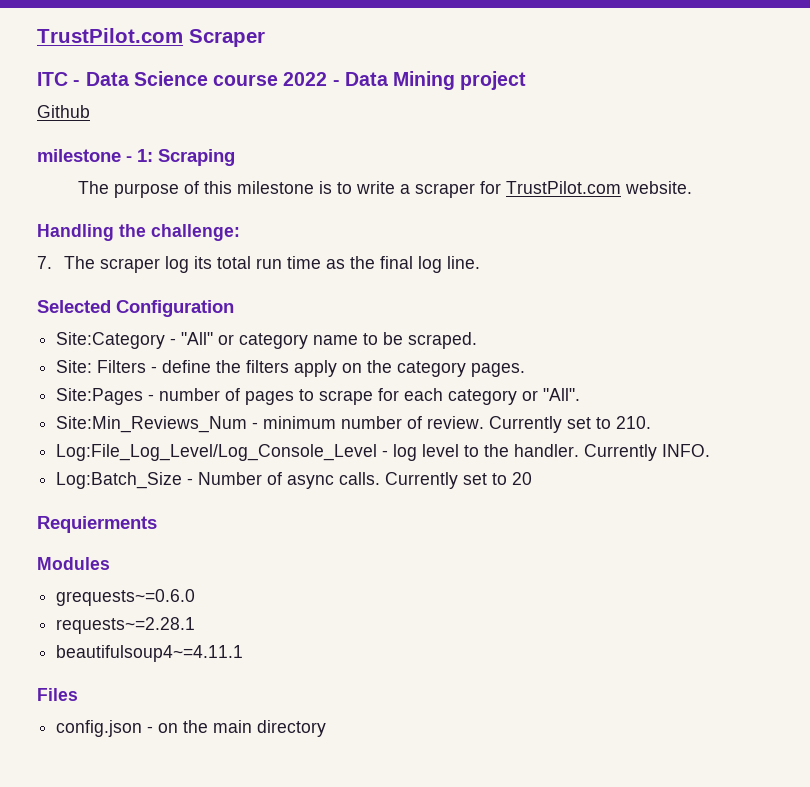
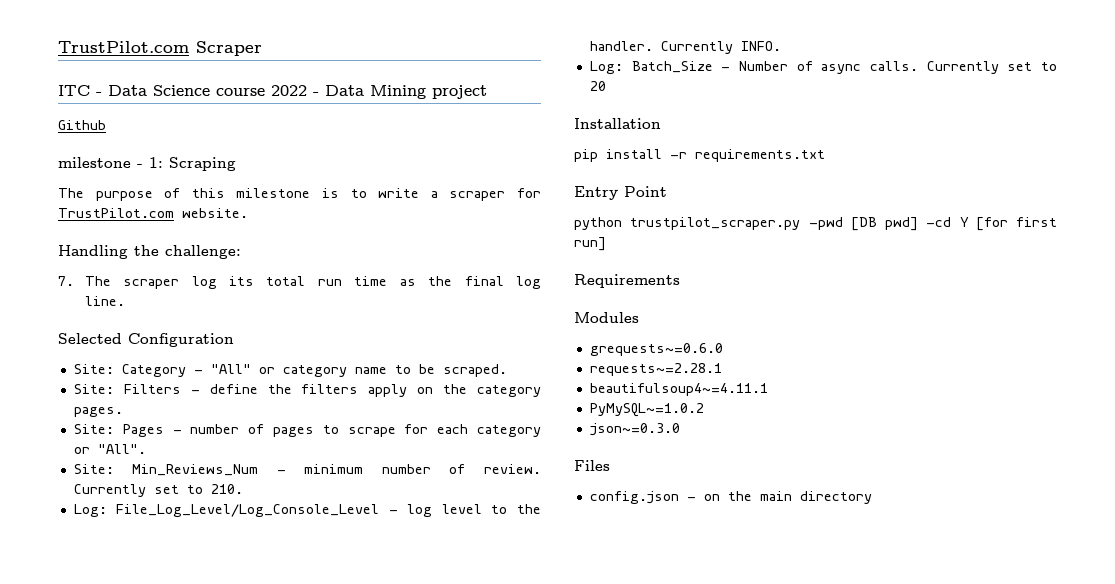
- Site:Category - "All" or category name to be scraped.
+ Site: Category - "All" or category name to be scraped.
- Site:Pages - number of pages to scrape for each category or "All".
+ Site: Pages - number of pages to scrape for each category or "All".
- Site:Min_Reviews_Num - minimum number of review.
+ Site: Min_Reviews_Num - minimum number of review.
- Log:File_Log_Level/Log_Console_Level - log level to the handler.
+ Log: File_Log_Level/Log_Console_Level - log level to the handler.
- Log:Batch_Size - Number of async calls.
+ Log: Batch_Size - Number of async calls.
- Requierments
+ Installation
+ pip install -r requirements.txt
+ Entry Point
+ python trustpilot_scraper.py -pwd [DB pwd] -cd Y [for first run]
+ Requirements
+ PyMySQL~=1.0.2
+ json~=0.3.0

